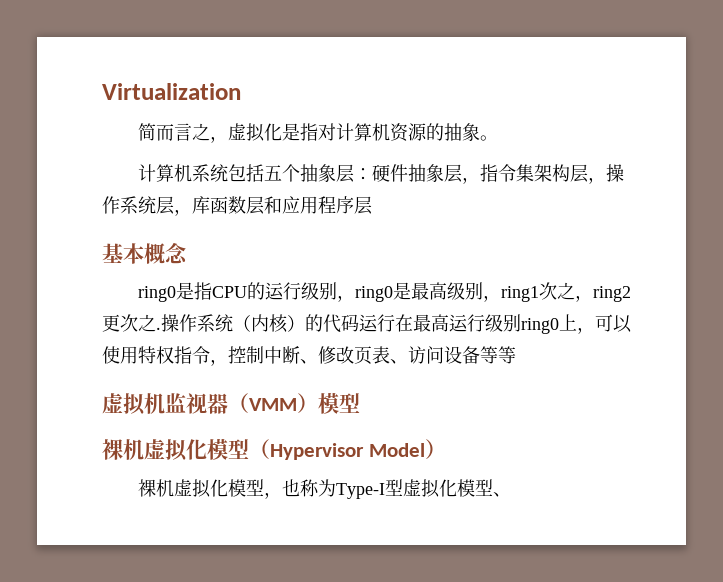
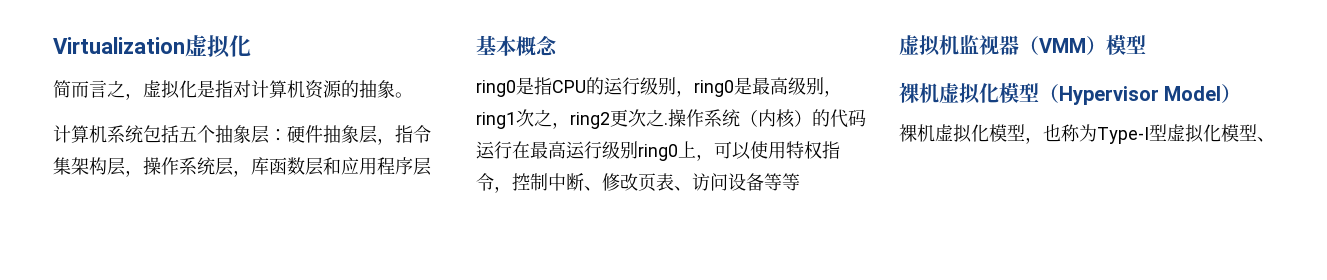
- Virtualization
+ Virtualization虚拟化

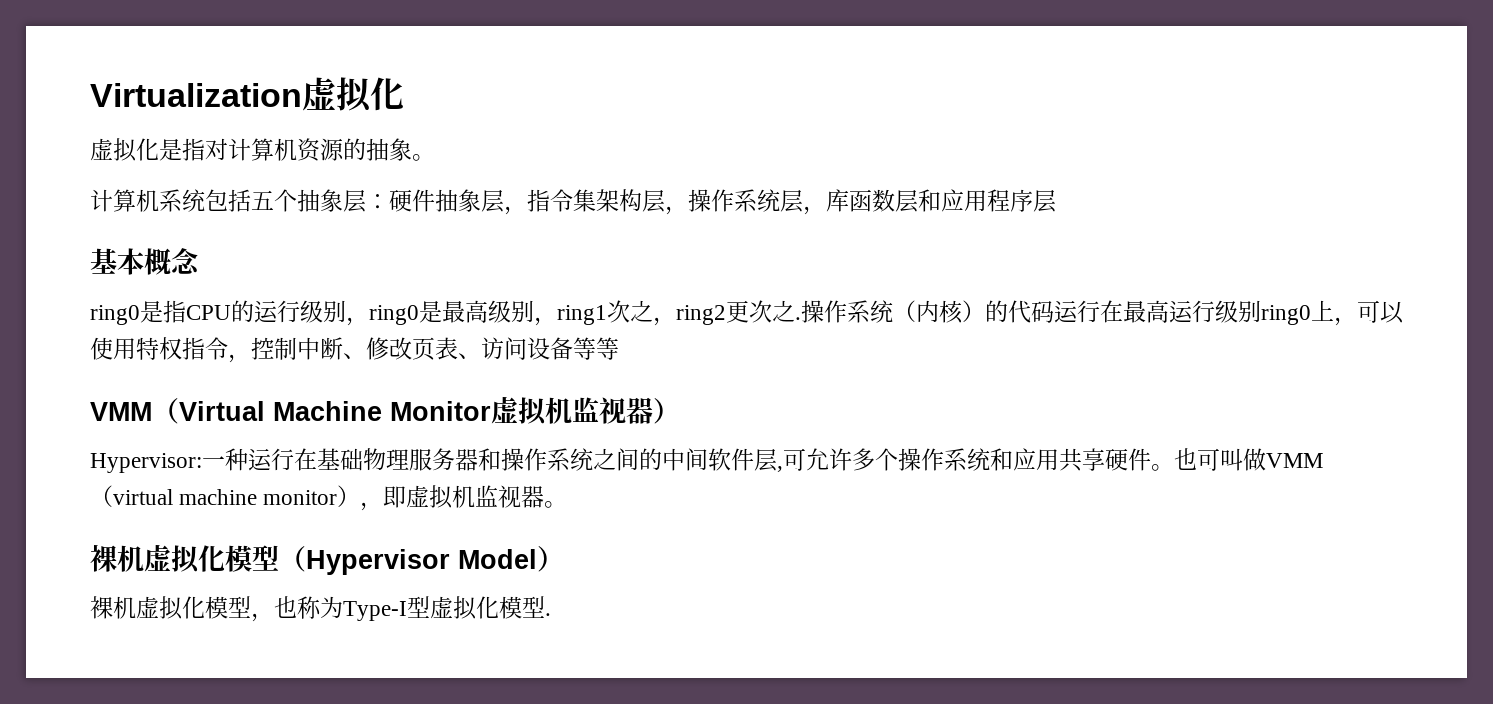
- 简而言之，虚拟化是指对计算机资源的抽象。
+ 虚拟化是指对计算机资源的抽象。
- 虚拟机监视器（VMM）模型
+ VMM（Virtual Machine Monitor虚拟机监视器）
+ Hypervisor:一种运行在基础物理服务器和操作系统之间的中间软件层,可允许多个操作系统和应用共享硬件。也可叫做VMM（virtual machine monitor），即虚拟机监视器。
- 裸机虚拟化模型，也称为Type-I型虚拟化模型、
+ 裸机虚拟化模型，也称为Type-I型虚拟化模型.

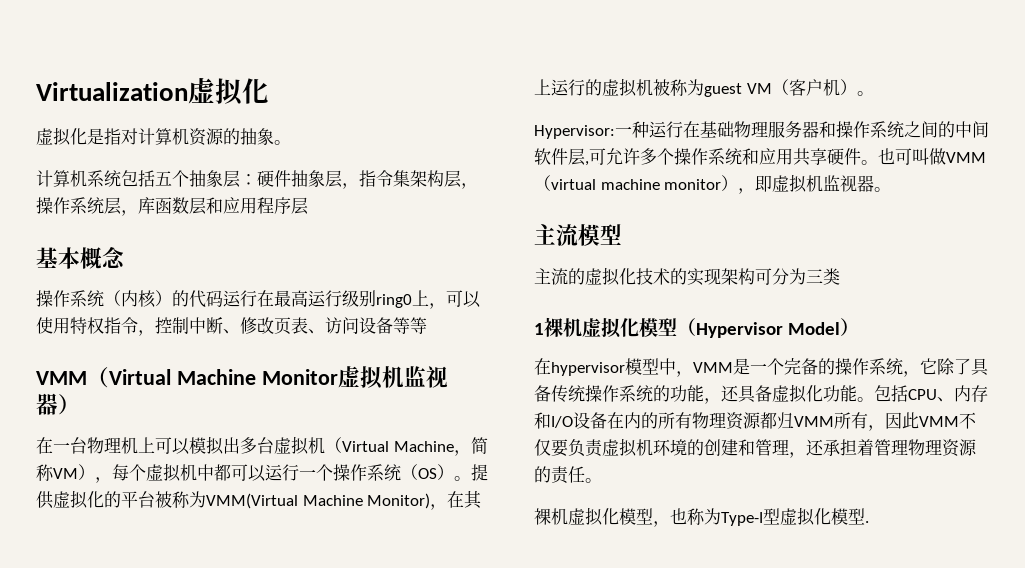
- ring0是指CPU的运行级别，ring0是最高级别，ring1次之，ring2更次之.
+ 在一台物理机上可以模拟出多台虚拟机（Virtual Machine，简称VM），每个虚拟机中都可以运行一个操作系统（OS）。提供虚拟化的平台被称为VMM(Virtual Machine Monitor)，在其上运行的虚拟机被称为guest VM（客户机）。
- 裸机虚拟化模型（Hypervisor Model）
+ 主流模型
+ 主流的虚拟化技术的实现架构可分为三类
+ 1裸机虚拟化模型（Hypervisor Model）
+ 在hypervisor模型中，VMM是一个完备的操作系统，它除了具备传统操作系统的功能，还具备虚拟化功能。包括CPU、内存和I/O设备在内的所有物理资源都归VMM所有，因此VMM不仅要负责虚拟机环境的创建和管理，还承担着管理物理资源的责任。

